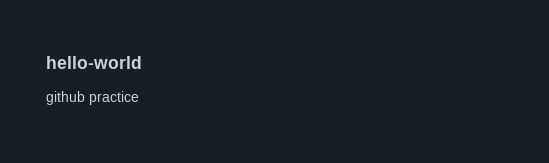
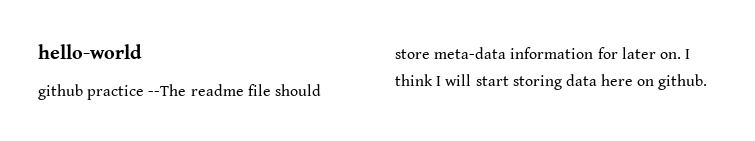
- github practice
+ github practice --The readme file should store meta-data information for later on. I think I will start storing data here on github.

